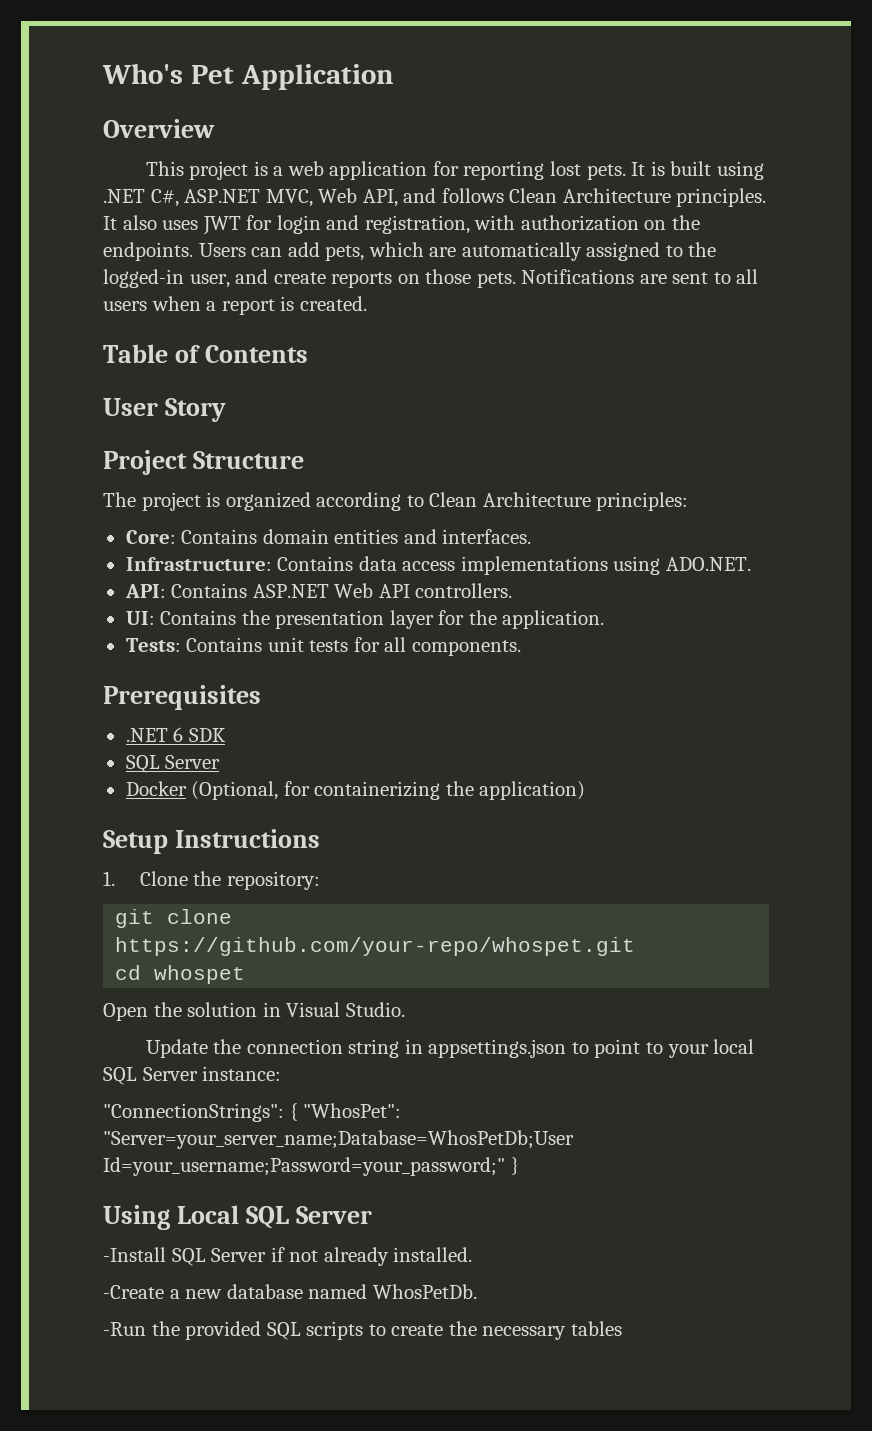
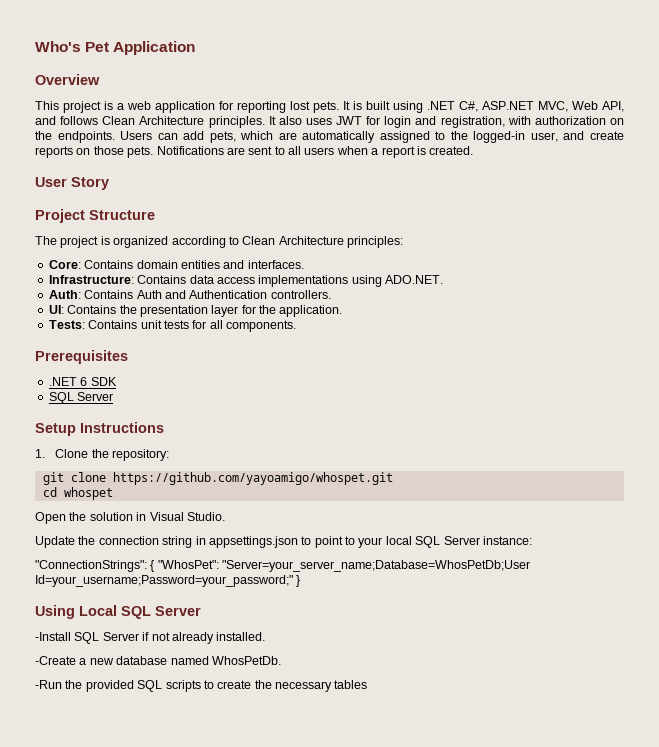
- Table of Contents
- API: Contains ASP.NET Web API controllers.
+ Auth: Contains Auth and Authentication controllers.
- Docker (Optional, for containerizing the application)
- git clone https://github.com/your-repo/whospet.git
+ git clone https://github.com/yayoamigo/whospet.git

